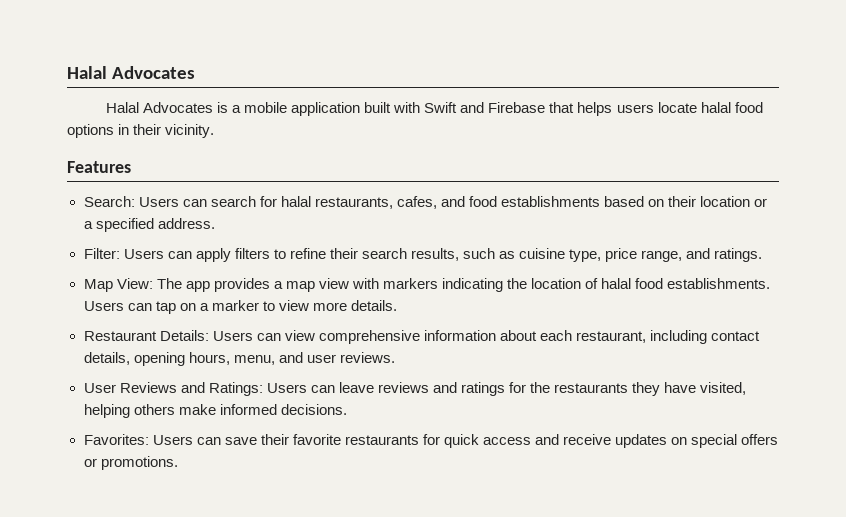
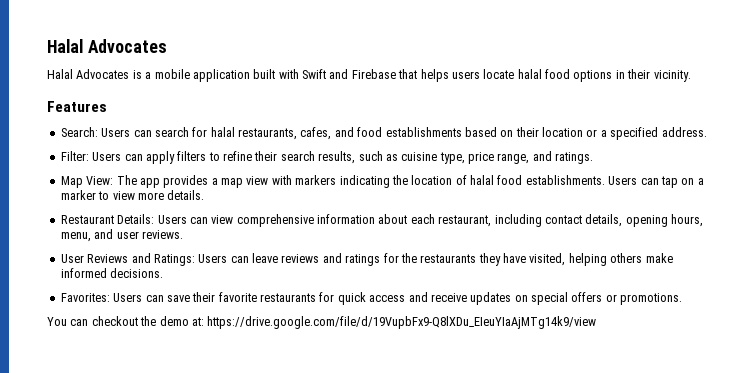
+ You can checkout the demo at: https://drive.google.com/file/d/19VupbFx9-Q8lXDu_EIeuYIaAjMTg14k9/view

